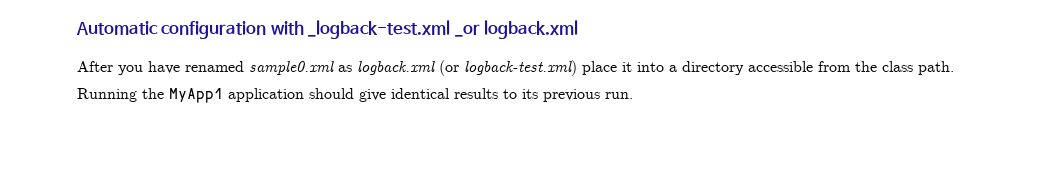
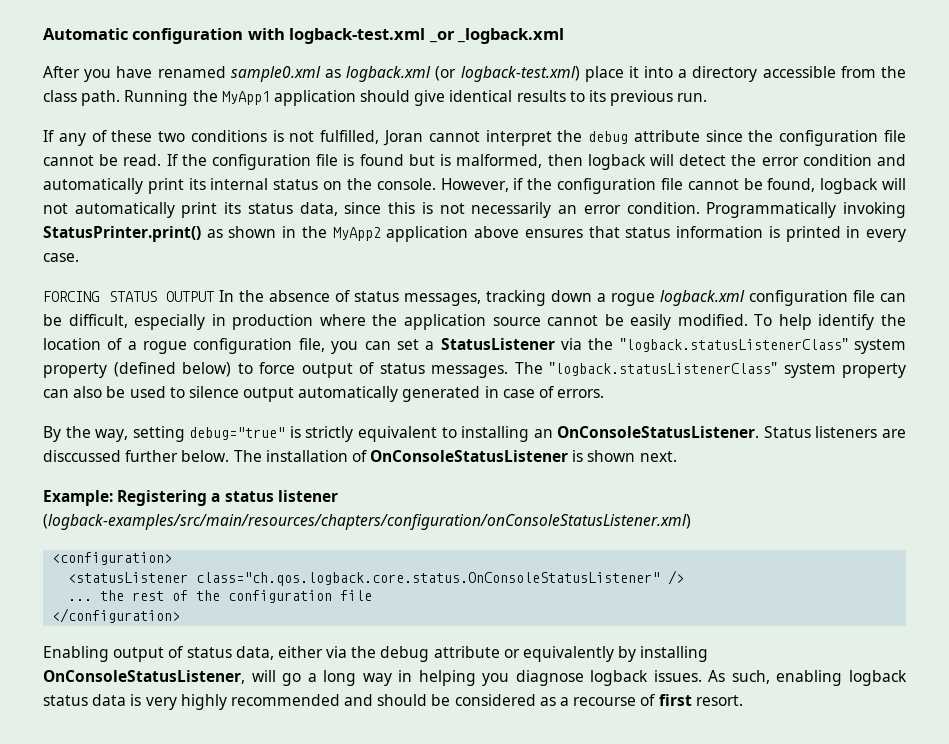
- Automatic configuration with _logback-test.xml _or logback.xml
+ Automatic configuration with logback-test.xml _or _logback.xml
+ If any of these two conditions is not fulfilled, Joran cannot interpret the debug attribute since the configuration file cannot be read. If the configuration file is found but is malformed, then logback will detect the error condition and automatically print its internal status on the console. However, if the configuration file cannot be found, logback will not automatically print its status data, since this is not necessarily an error condition. Programmatically invoking StatusPrinter.print() as shown in the MyApp2 application above ensures that status information is printed in every case.
+ FORCING STATUS OUTPUT In the absence of status messages, tracking down a rogue logback.xml configuration file can be difficult, especially in production where the application source cannot be easily modified. To help identify the location of a rogue configuration file, you can set a StatusListener via the "logback.statusListenerClass" system property (defined below) to force output of status messages. The "logback.statusListenerClass" system property can also be used to silence output automatically generated in case of errors.
+ By the way, setting debug="true" is strictly equivalent to installing an OnConsoleStatusListener. Status listeners are disccussed further below. The installation of OnConsoleStatusListener is shown next.
+ Example: Registering a status listener (logback-examples/src/main/resources/chapters/configuration/onConsoleStatusListener.xml)
+ <configuration>
+ <statusListener class="ch.qos.logback.core.status.OnConsoleStatusListener" />
+ ... the rest of the configuration file
+ </configuration>
+ Enabling output of status data, either via the debug attribute or equivalently by installing OnConsoleStatusListener, will go a long way in helping you diagnose logback issues. As such, enabling logback status data is very highly recommended and should be considered as a recourse of first resort.

